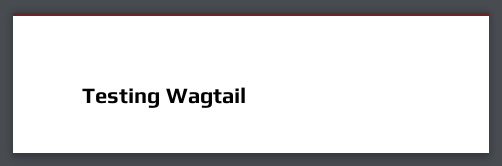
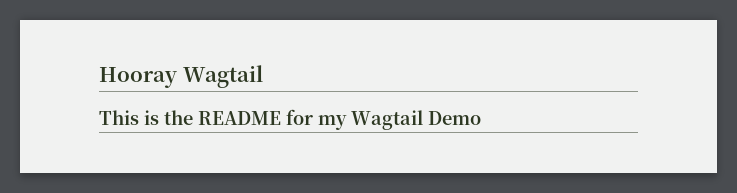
- Testing Wagtail
+ Hooray Wagtail
+ This is the README for my Wagtail Demo

